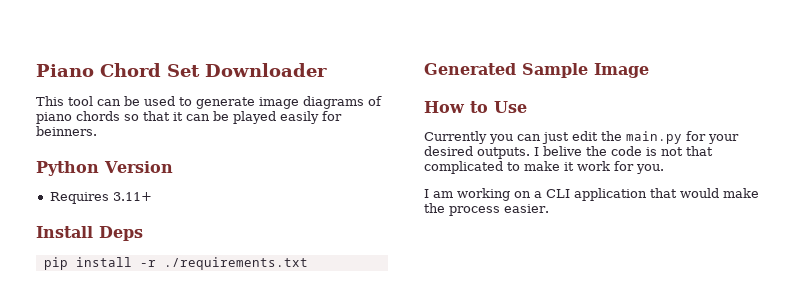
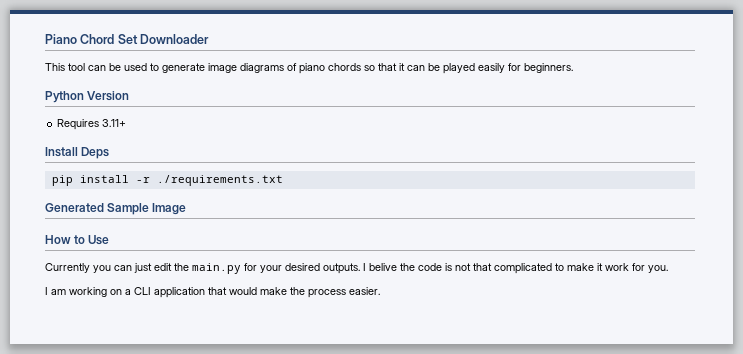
- This tool can be used to generate image diagrams of piano chords so that it can be played easily for beinners.
+ This tool can be used to generate image diagrams of piano chords so that it can be played easily for beginners.

